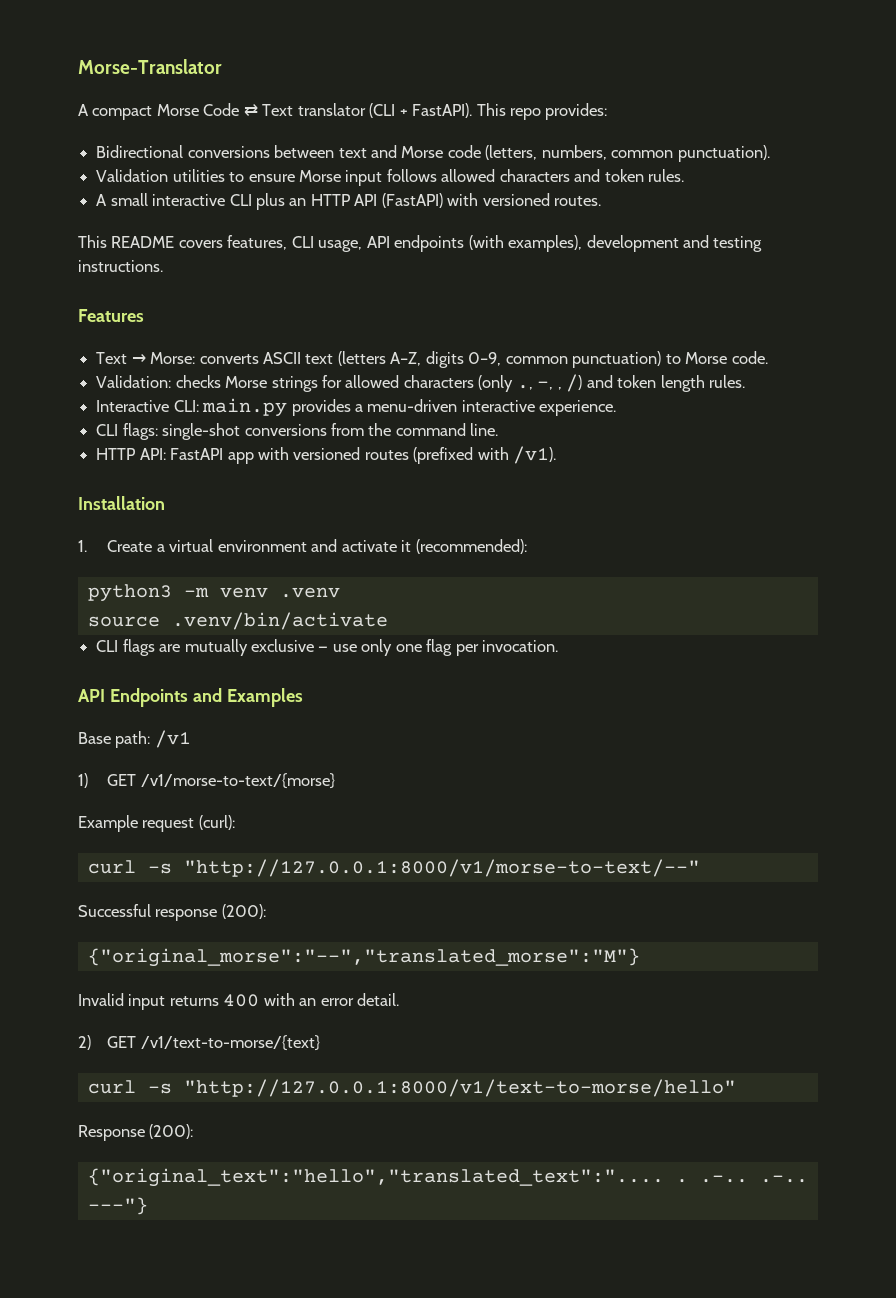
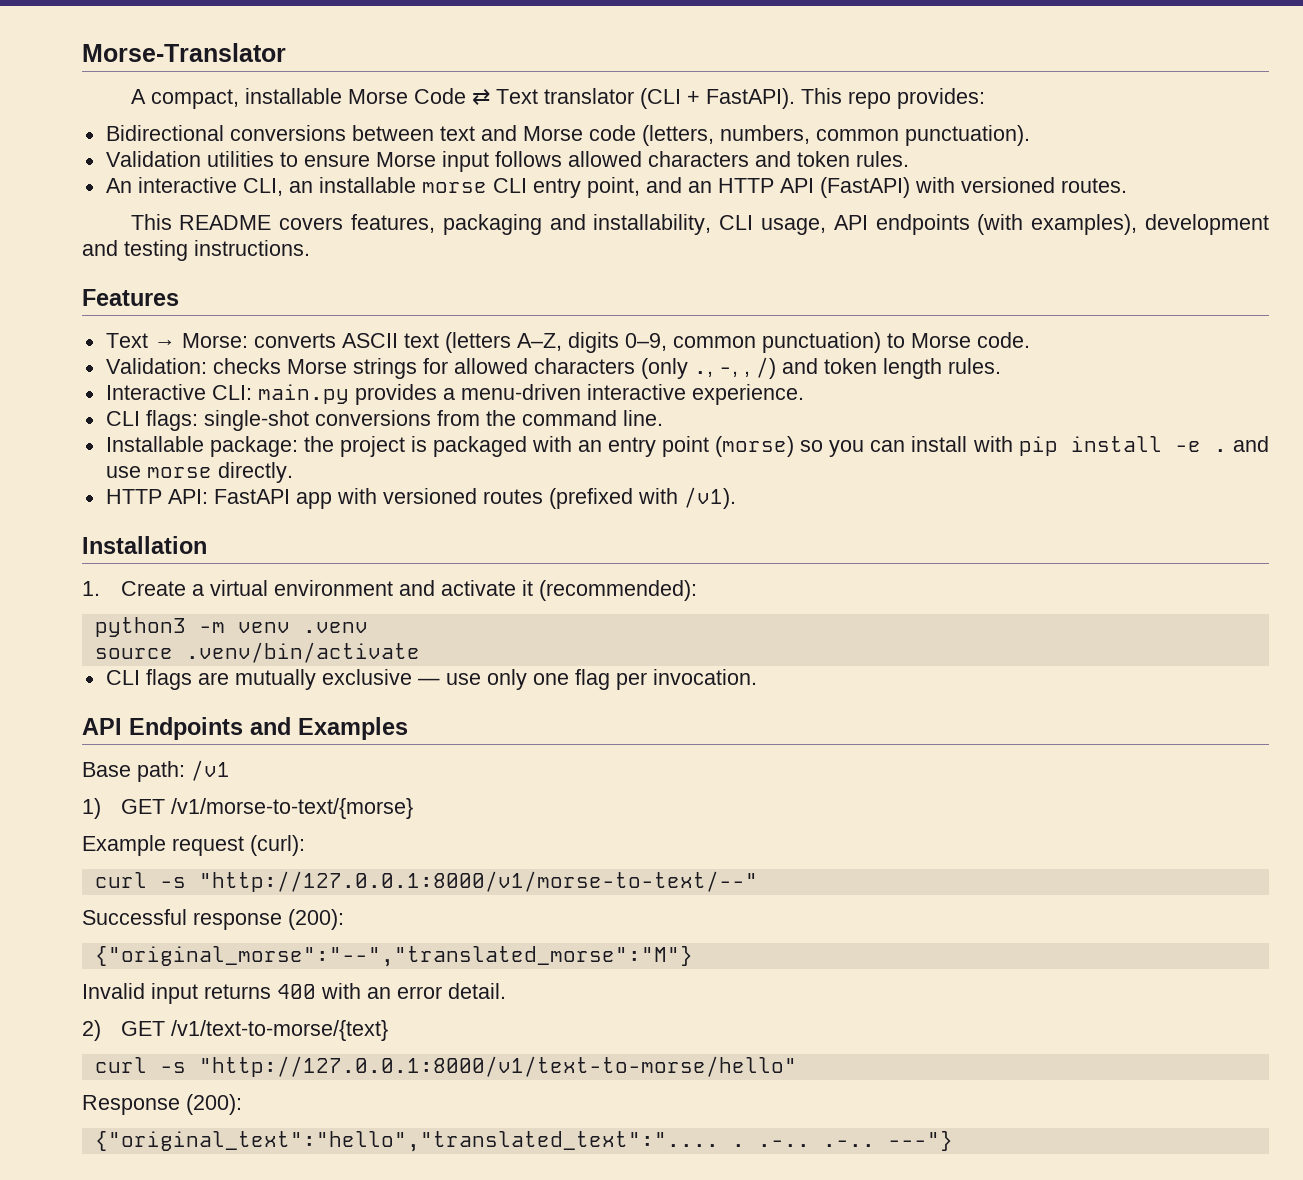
- A compact Morse Code ⇄ Text translator (CLI + FastAPI).
+ A compact, installable Morse Code ⇄ Text translator (CLI + FastAPI).
- A small interactive CLI plus an HTTP API (FastAPI) with versioned routes.
+ An interactive CLI, an installable morse CLI entry point, and an HTTP API (FastAPI) with versioned routes.
- This README covers features, CLI usage, API endpoints (with examples), development and testing instructions.
+ This README covers features, packaging and installability, CLI usage, API endpoints (with examples), development and testing instructions.
+ Installable package: the project is packaged with an entry point (morse) so you can install with pip install -e . and use morse directly.

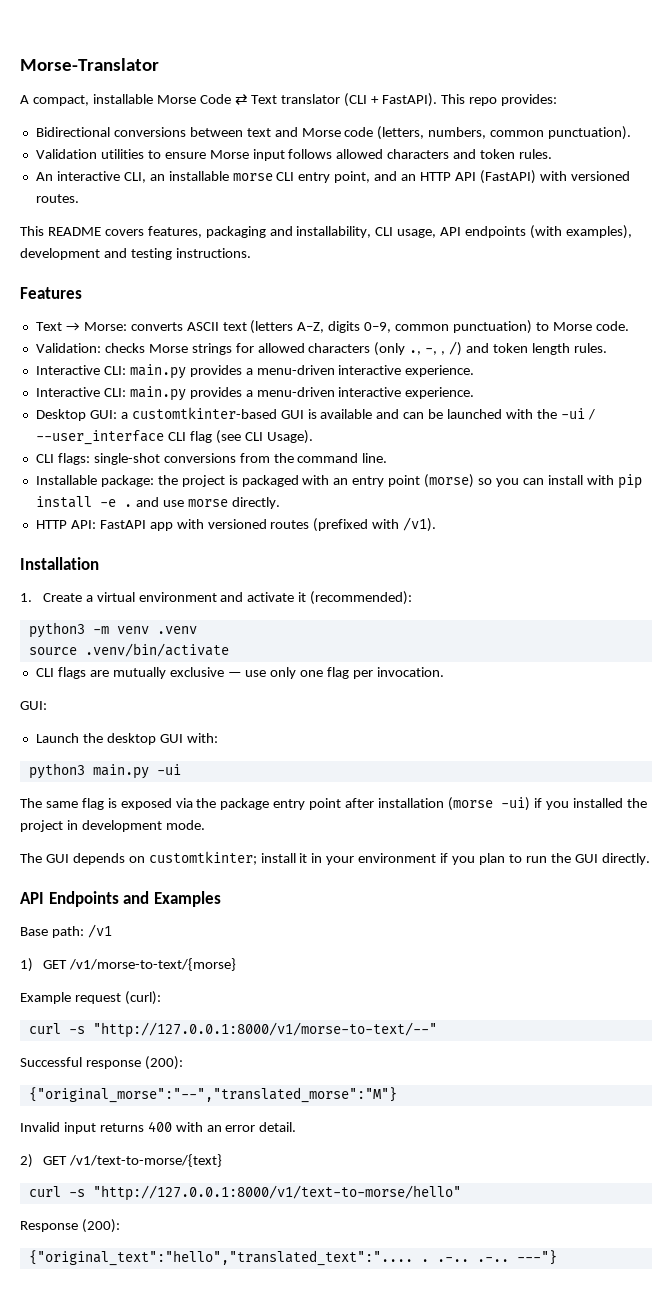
  Validation: checks Morse strings for allowed characters (only ., -, , /) and token length rules.
  Interactive CLI: main.py provides a menu-driven interactive experience.
+ Interactive CLI: main.py provides a menu-driven interactive experience.
+ Desktop GUI: a customtkinter-based GUI is available and can be launched with the -ui / --user_interface CLI flag (see CLI Usage).
  CLI flags are mutually exclusive — use only one flag per invocation.
+ GUI:
+ Launch the desktop GUI with:
+ python3 main.py -ui
+ The same flag is exposed via the package entry point after installation (morse -ui) if you installed the project in development mode.
+ The GUI depends on customtkinter; install it in your environment if you plan to run the GUI directly.

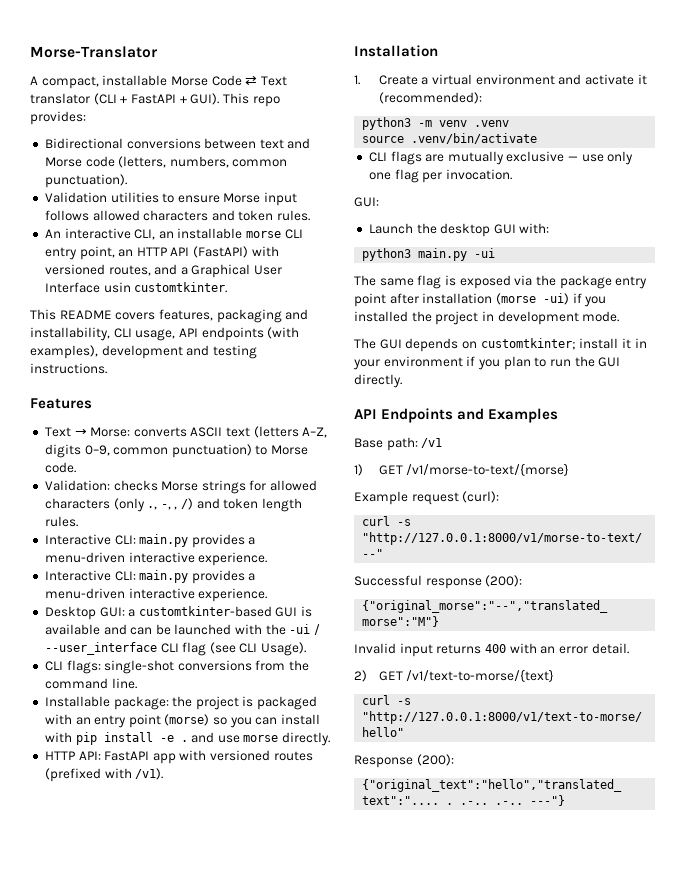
- A compact, installable Morse Code ⇄ Text translator (CLI + FastAPI).
+ A compact, installable Morse Code ⇄ Text translator (CLI + FastAPI + GUI).
- An interactive CLI, an installable morse CLI entry point, and an HTTP API (FastAPI) with versioned routes.
+ An interactive CLI, an installable morse CLI entry point, an HTTP API (FastAPI) with versioned routes, and a Graphical User Interface usin customtkinter.

